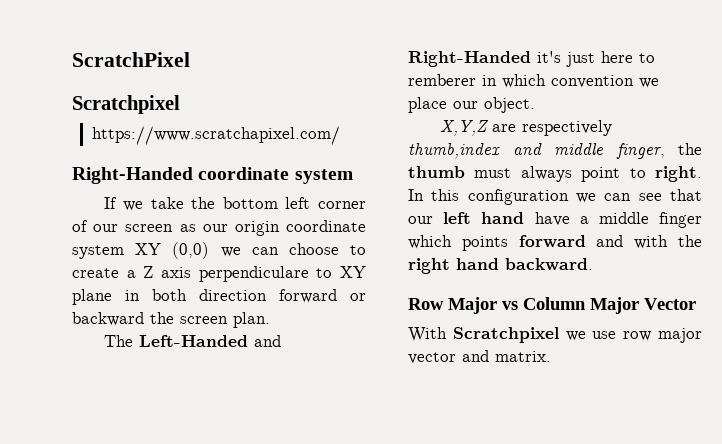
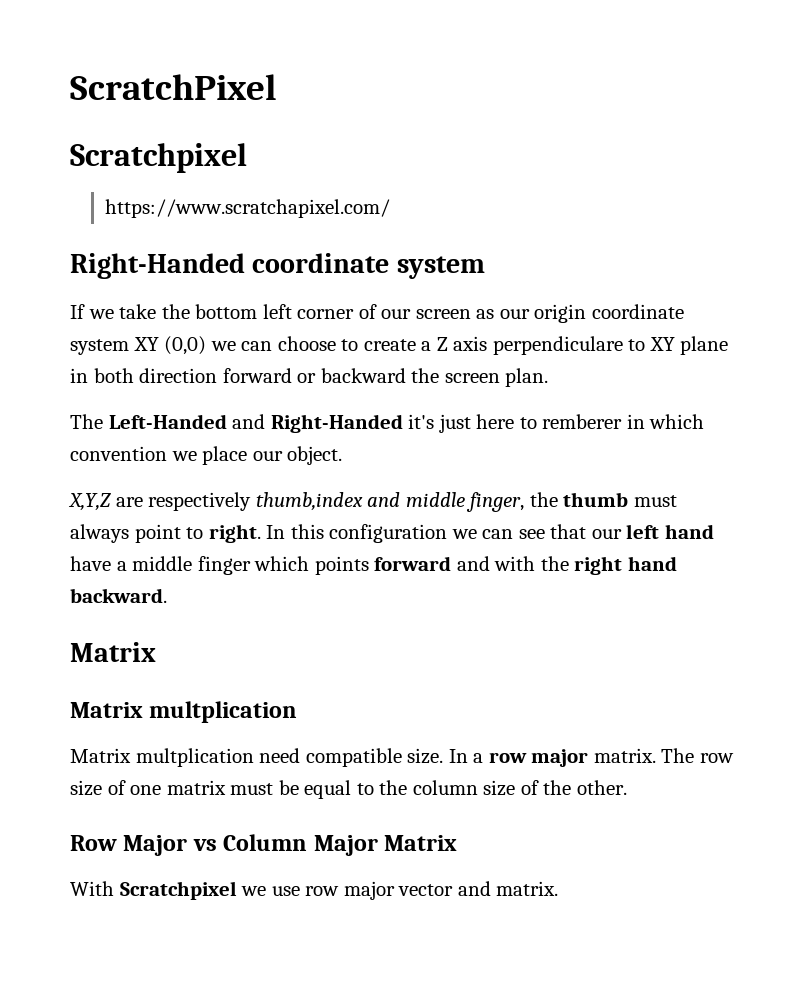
  In this configuration we can see that our left hand have a middle finger which points forward and with the right hand backward.
+ Matrix
+ Matrix multplication
+ Matrix multplication need compatible size. In a row major matrix. The row size of one matrix must be equal to the column size of the other.
- Row Major vs Column Major Vector
+ Row Major vs Column Major Matrix

